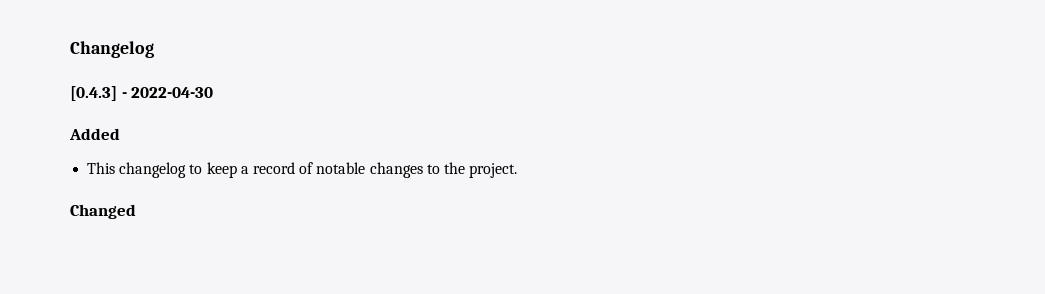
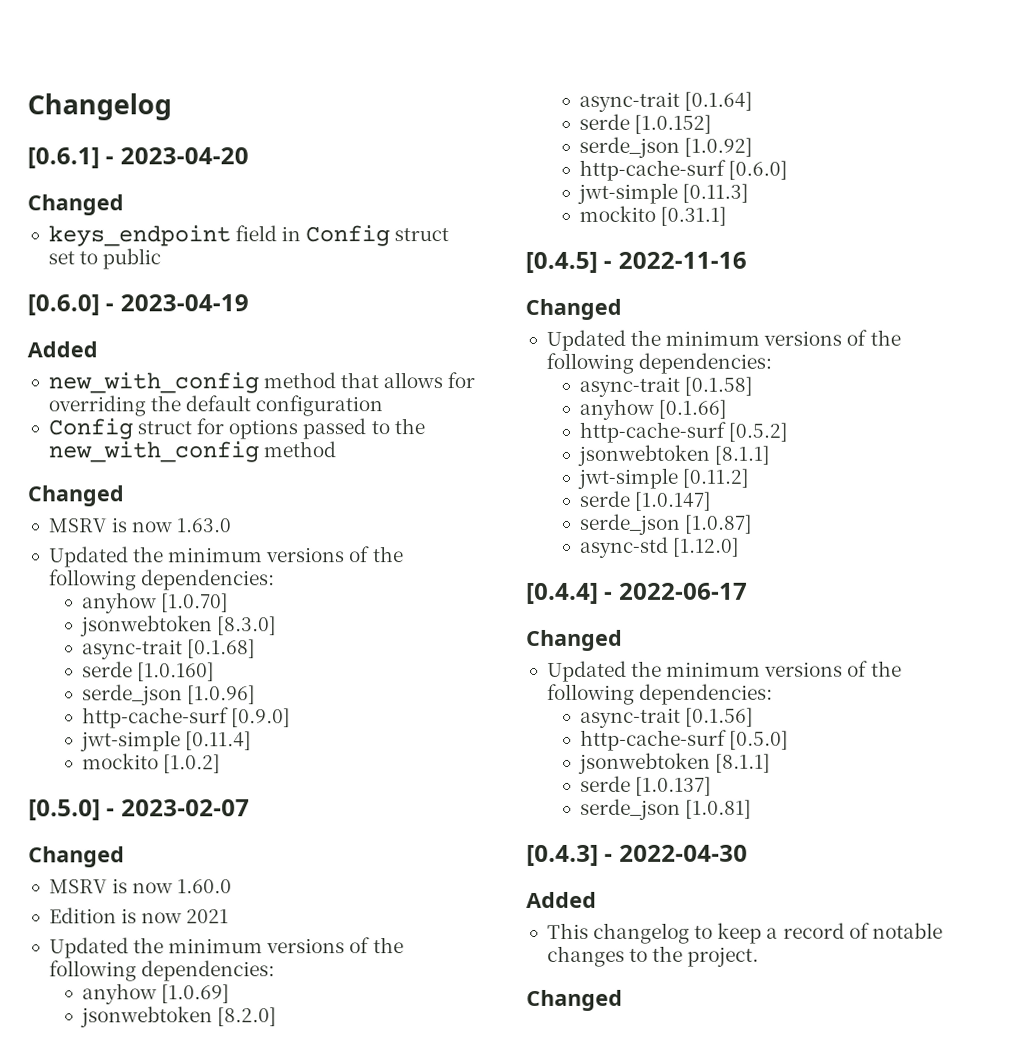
+ [0.6.1] - 2023-04-20
+ Changed
+ keys_endpoint field in Config struct set to public
+ [0.6.0] - 2023-04-19
+ Added
+ new_with_config method that allows for overriding the default configuration
+ Config struct for options passed to the new_with_config method
+ Changed
+ MSRV is now 1.63.0
+ Updated the minimum versions of the following dependencies:
+ anyhow [1.0.70]
+ jsonwebtoken [8.3.0]
+ async-trait [0.1.68]
+ serde [1.0.160]
+ serde_json [1.0.96]
+ http-cache-surf [0.9.0]
+ jwt-simple [0.11.4]
+ mockito [1.0.2]
+ [0.5.0] - 2023-02-07
+ Changed
+ MSRV is now 1.60.0
+ Edition is now 2021
+ Updated the minimum versions of the following dependencies:
+ anyhow [1.0.69]
+ jsonwebtoken [8.2.0]
+ async-trait [0.1.64]
+ serde [1.0.152]
+ serde_json [1.0.92]
+ http-cache-surf [0.6.0]
+ jwt-simple [0.11.3]
+ mockito [0.31.1]
+ [0.4.5] - 2022-11-16
+ Changed
+ Updated the minimum versions of the following dependencies:
+ async-trait [0.1.58]
+ anyhow [0.1.66]
+ http-cache-surf [0.5.2]
+ jsonwebtoken [8.1.1]
+ jwt-simple [0.11.2]
+ serde [1.0.147]
+ serde_json [1.0.87]
+ async-std [1.12.0]
+ [0.4.4] - 2022-06-17
+ Changed
+ Updated the minimum versions of the following dependencies:
+ async-trait [0.1.56]
+ http-cache-surf [0.5.0]
+ jsonwebtoken [8.1.1]
+ serde [1.0.137]
+ serde_json [1.0.81]

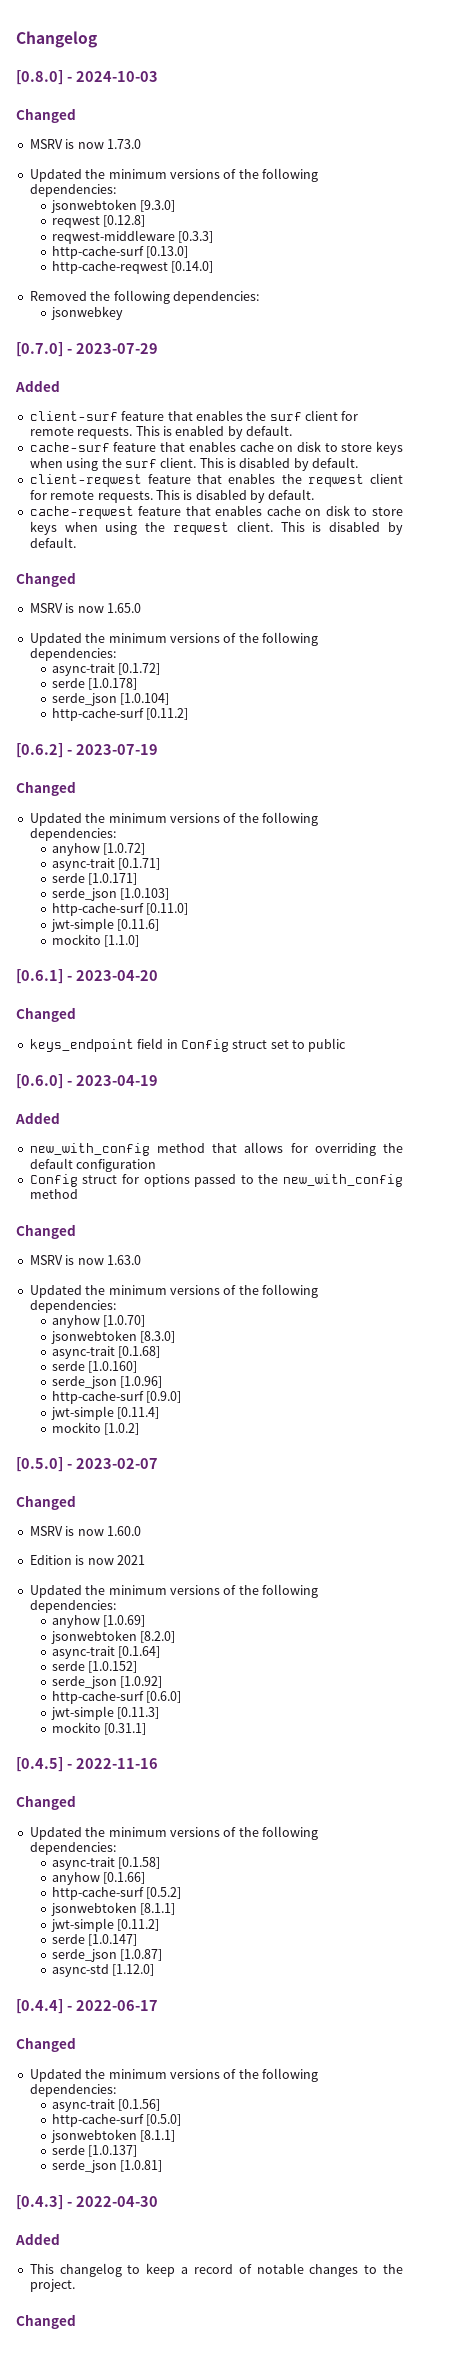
+ [0.8.0] - 2024-10-03
+ Changed
+ MSRV is now 1.73.0
+ Updated the minimum versions of the following dependencies:
+ jsonwebtoken [9.3.0]
+ reqwest [0.12.8]
+ reqwest-middleware [0.3.3]
+ http-cache-surf [0.13.0]
+ http-cache-reqwest [0.14.0]
+ Removed the following dependencies:
+ jsonwebkey
+ [0.7.0] - 2023-07-29
+ Added
+ client-surf feature that enables the surf client for remote requests. This is enabled by default.
+ cache-surf feature that enables cache on disk to store keys when using the surf client. This is disabled by default.
+ client-reqwest feature that enables the reqwest client for remote requests. This is disabled by default.
+ cache-reqwest feature that enables cache on disk to store keys when using the reqwest client. This is disabled by default.
+ Changed
+ MSRV is now 1.65.0
+ Updated the minimum versions of the following dependencies:
+ async-trait [0.1.72]
+ serde [1.0.178]
+ serde_json [1.0.104]
+ http-cache-surf [0.11.2]
+ [0.6.2] - 2023-07-19
+ Changed
+ Updated the minimum versions of the following dependencies:
+ anyhow [1.0.72]
+ async-trait [0.1.71]
+ serde [1.0.171]
+ serde_json [1.0.103]
+ http-cache-surf [0.11.0]
+ jwt-simple [0.11.6]
+ mockito [1.1.0]

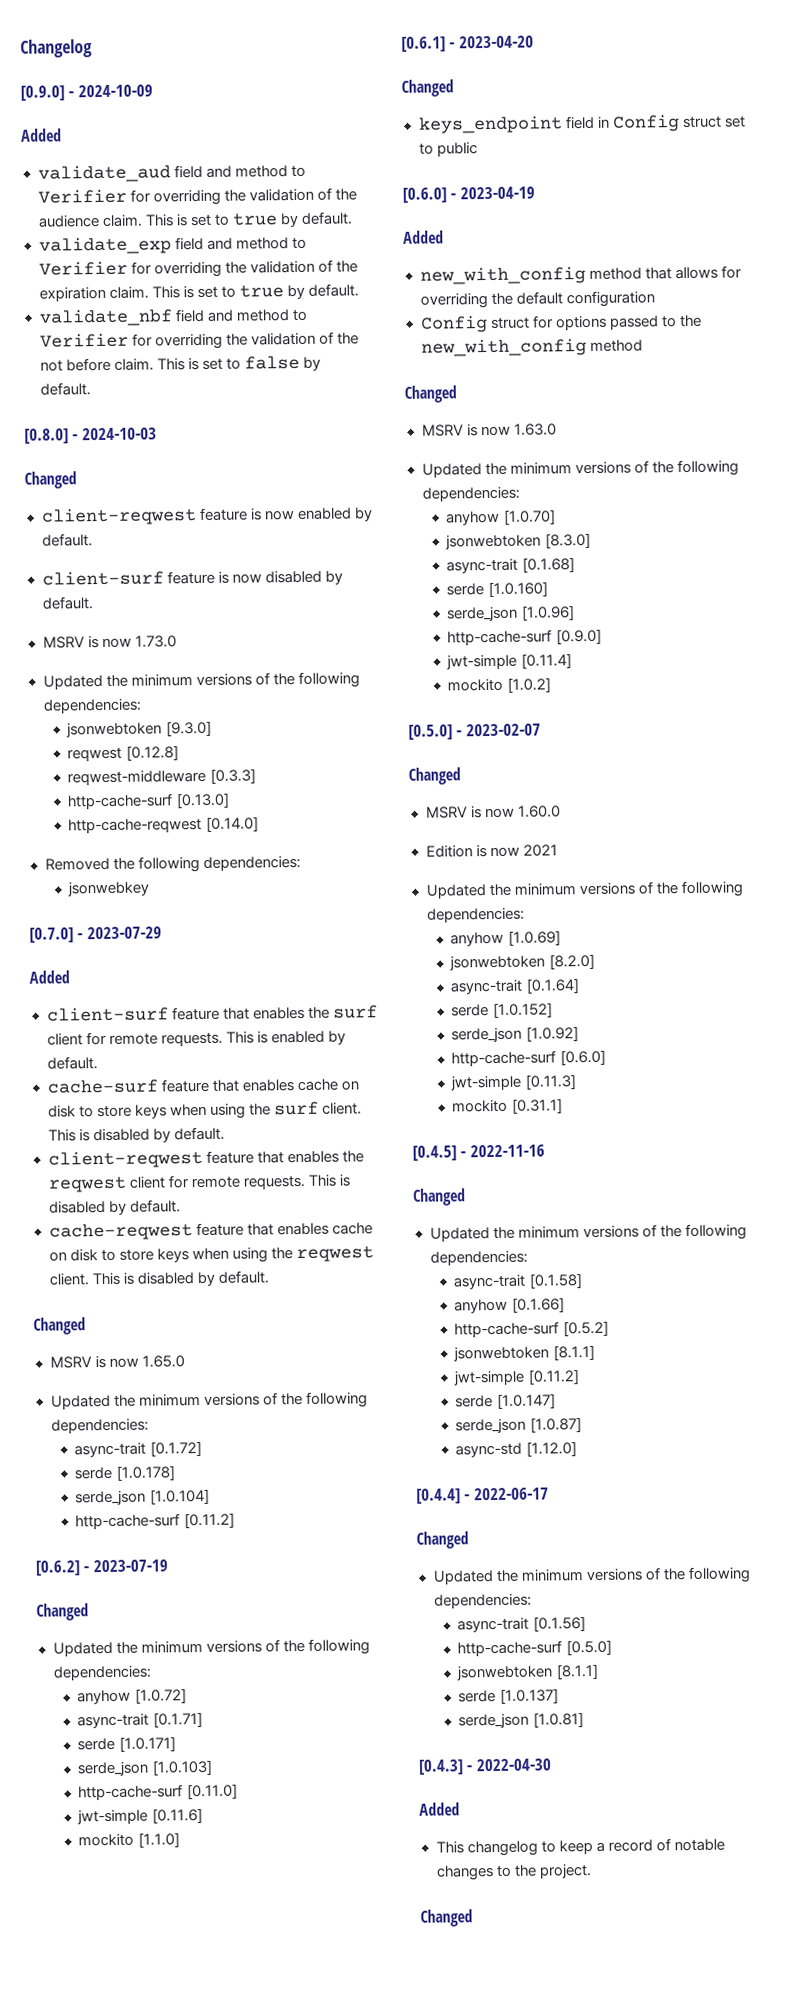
+ [0.9.0] - 2024-10-09
+ Added
+ validate_aud field and method to Verifier for overriding the validation of the audience claim. This is set to true by default.
+ validate_exp field and method to Verifier for overriding the validation of the expiration claim. This is set to true by default.
+ validate_nbf field and method to Verifier for overriding the validation of the not before claim. This is set to false by default.
  [0.8.0] - 2024-10-03
  Changed
+ client-reqwest feature is now enabled by default.
+ client-surf feature is now disabled by default.

